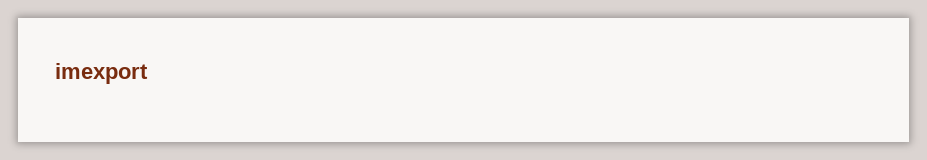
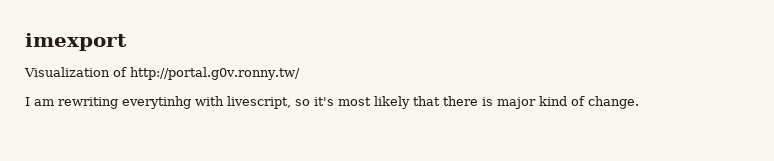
+ Visualization of http://portal.g0v.ronny.tw/
+ I am rewriting everytinhg with livescript, so it's most likely that there is major kind of change.

